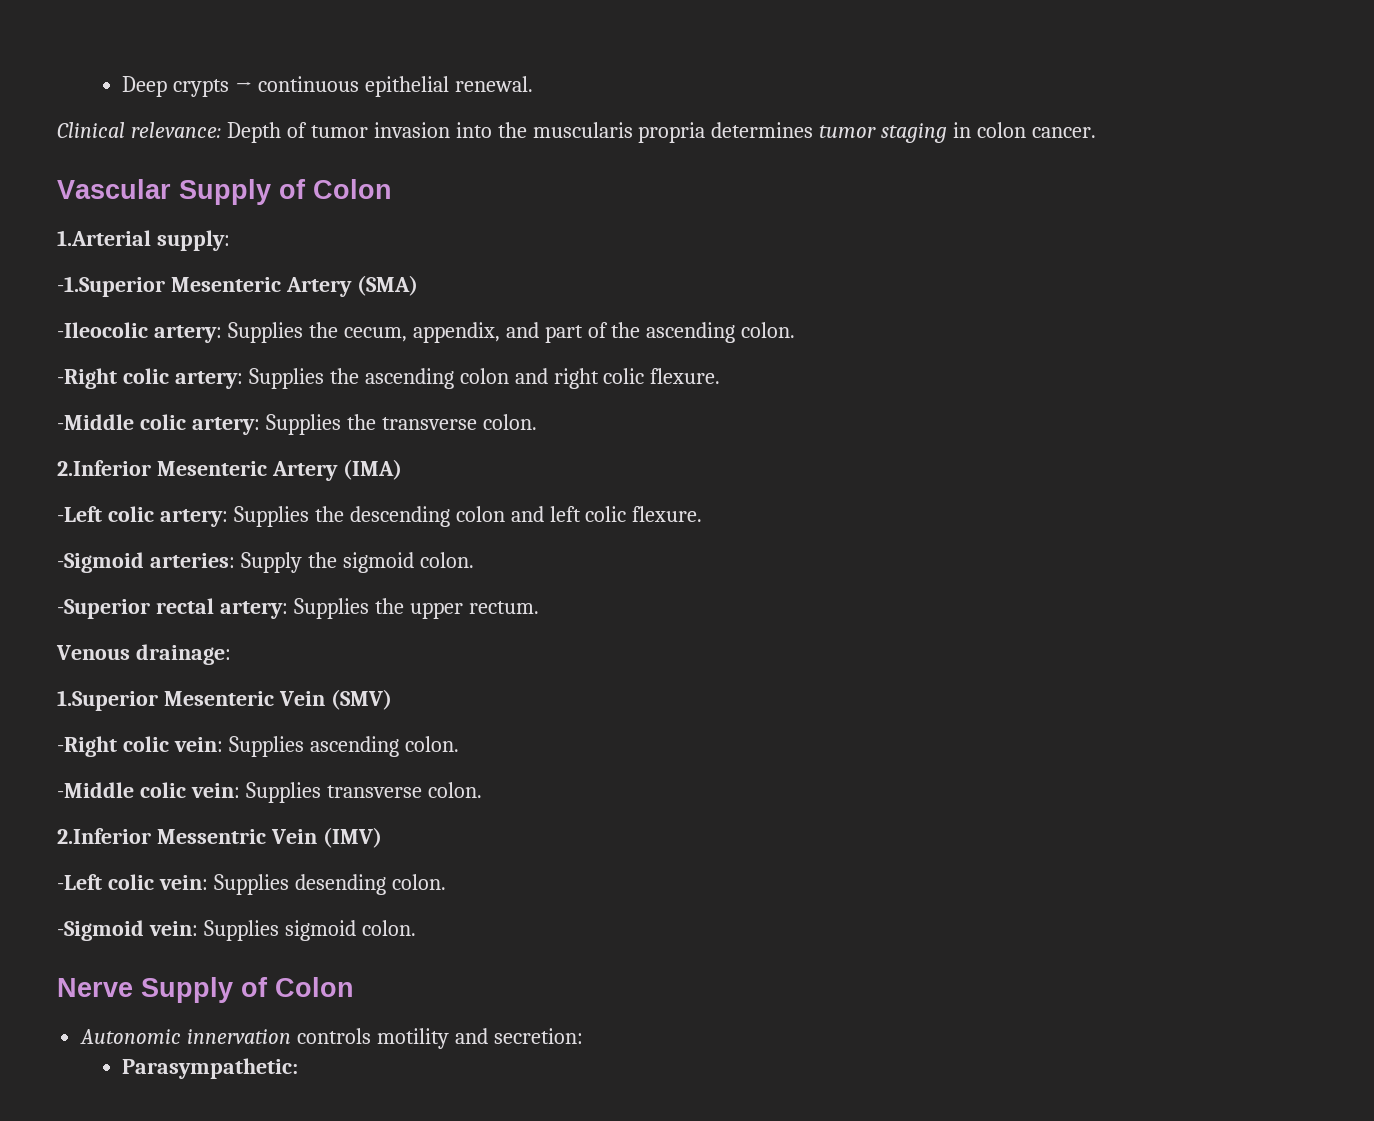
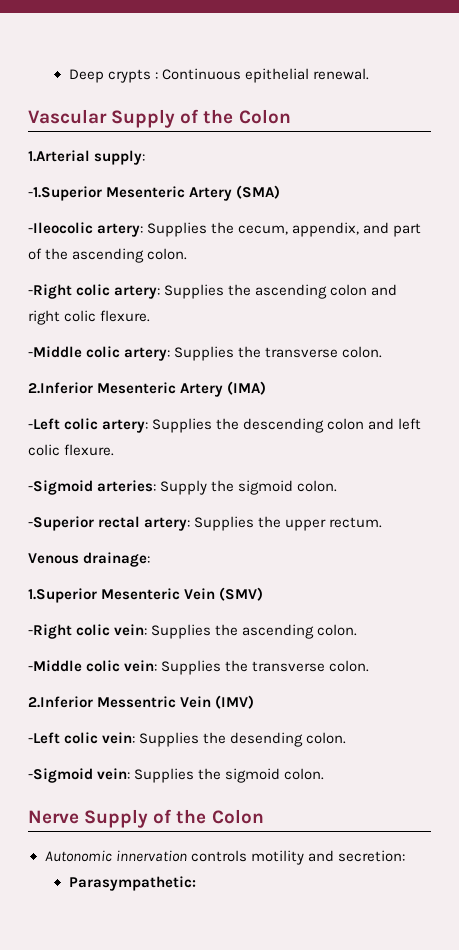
- Deep crypts → continuous epithelial renewal.
+ Deep crypts : Continuous epithelial renewal.
- Clinical relevance: Depth of tumor invasion into the muscularis propria determines tumor staging in colon cancer.
- Vascular Supply of Colon
+ Vascular Supply of the Colon
- -Right colic vein: Supplies ascending colon.
+ -Right colic vein: Supplies the ascending colon.
- -Middle colic vein: Supplies transverse colon.
+ -Middle colic vein: Supplies the transverse colon.
- -Left colic vein: Supplies desending colon.
+ -Left colic vein: Supplies the desending colon.
- -Sigmoid vein: Supplies sigmoid colon.
+ -Sigmoid vein: Supplies the sigmoid colon.
- Nerve Supply of Colon
+ Nerve Supply of the Colon

